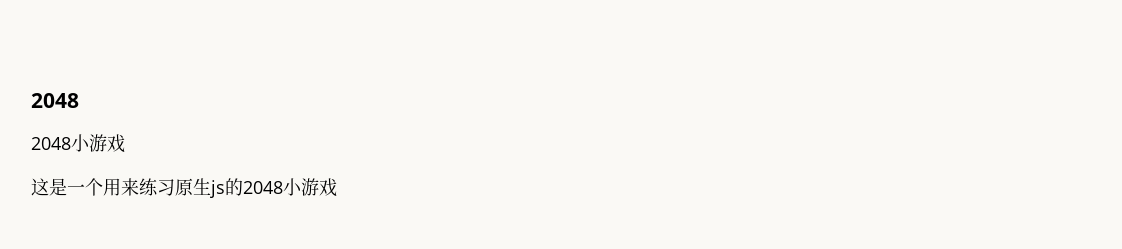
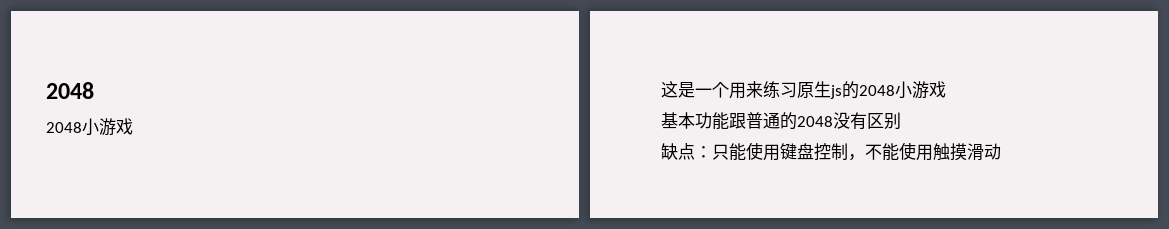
+ 基本功能跟普通的2048没有区别
+ 缺点：只能使用键盘控制，不能使用触摸滑动

